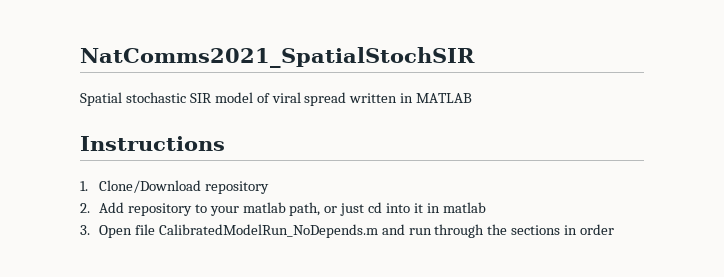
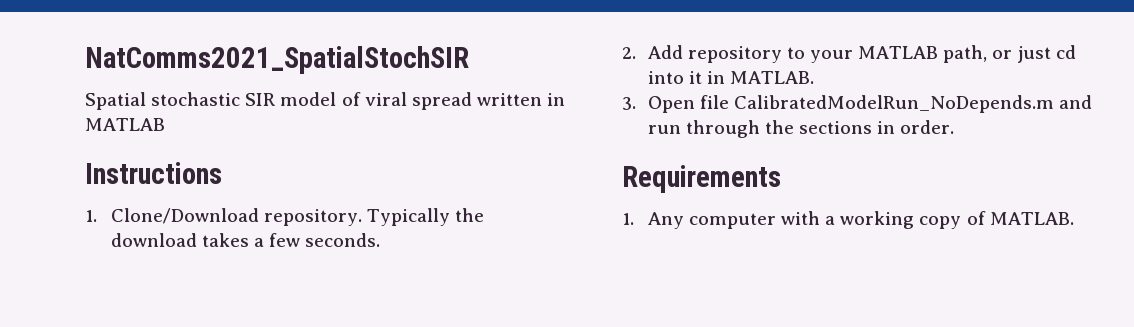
- 1. Clone/Download repository
+ 1. Clone/Download repository. Typically the download takes a few seconds.
- 2. Add repository to your matlab path, or just cd into it in matlab
+ 2. Add repository to your MATLAB path, or just cd into it in MATLAB.
- 3. Open file CalibratedModelRun_NoDepends.m and run through the sections in order
+ 3. Open file CalibratedModelRun_NoDepends.m and run through the sections in order.
+ Requirements
+ 1. Any computer with a working copy of MATLAB.

